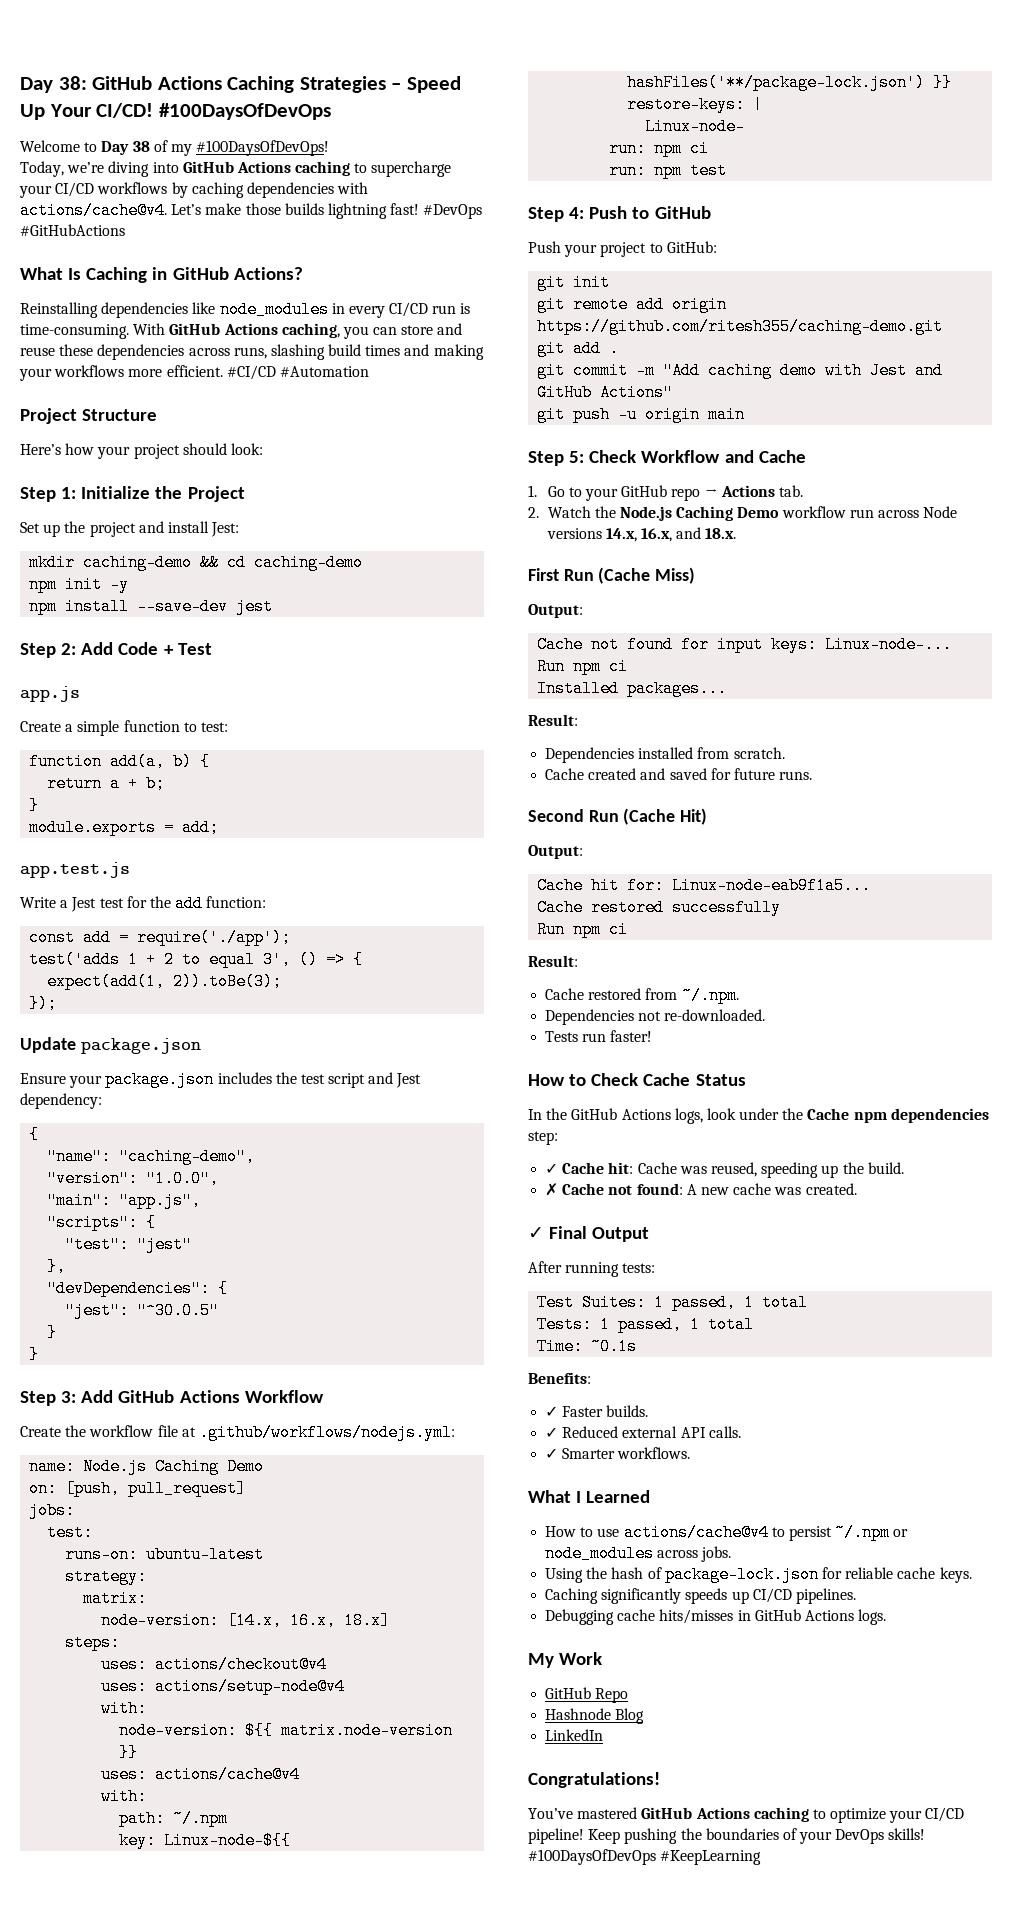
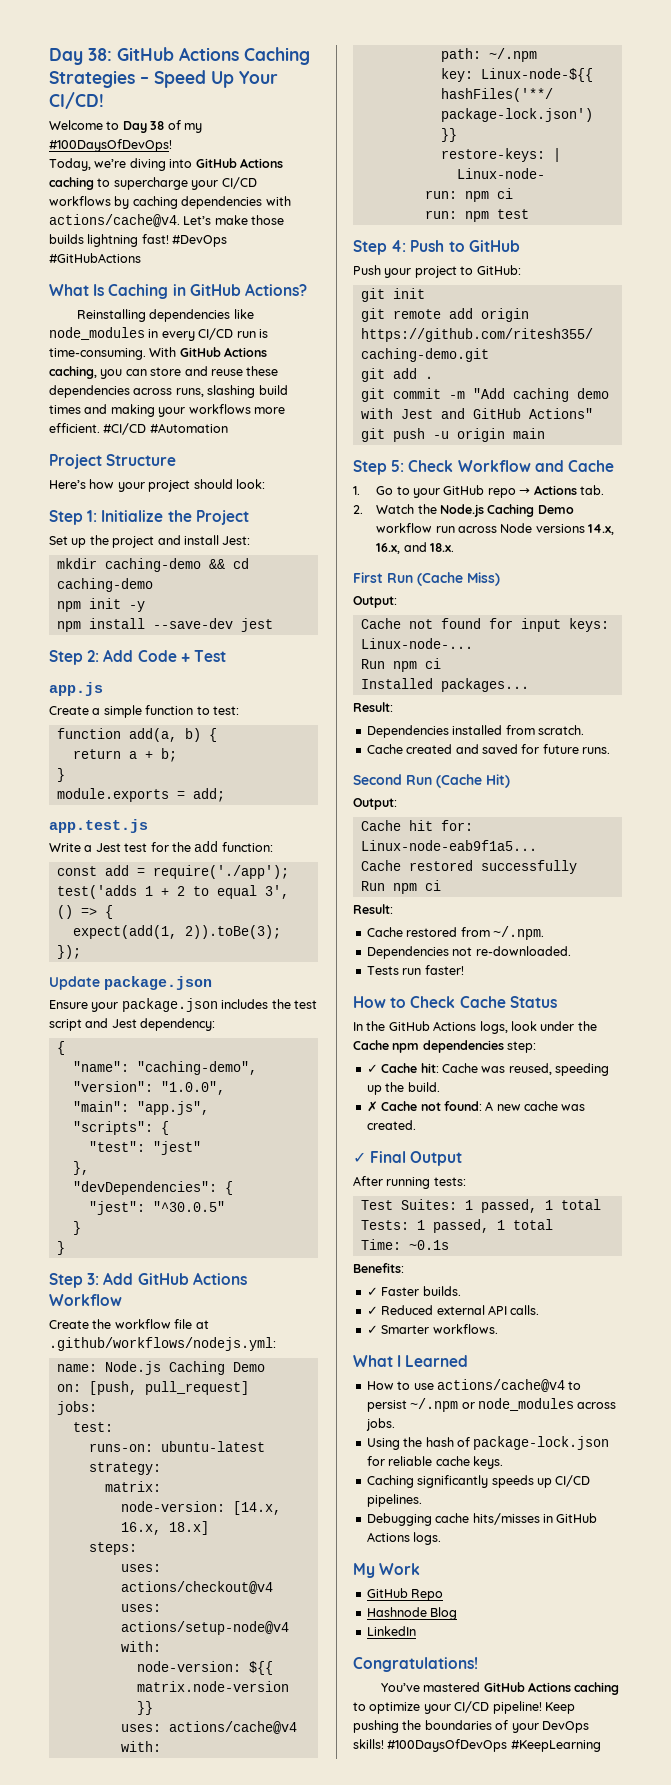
- Day 38: GitHub Actions Caching Strategies – Speed Up Your CI/CD! #100DaysOfDevOps
+ Day 38: GitHub Actions Caching Strategies – Speed Up Your CI/CD!

